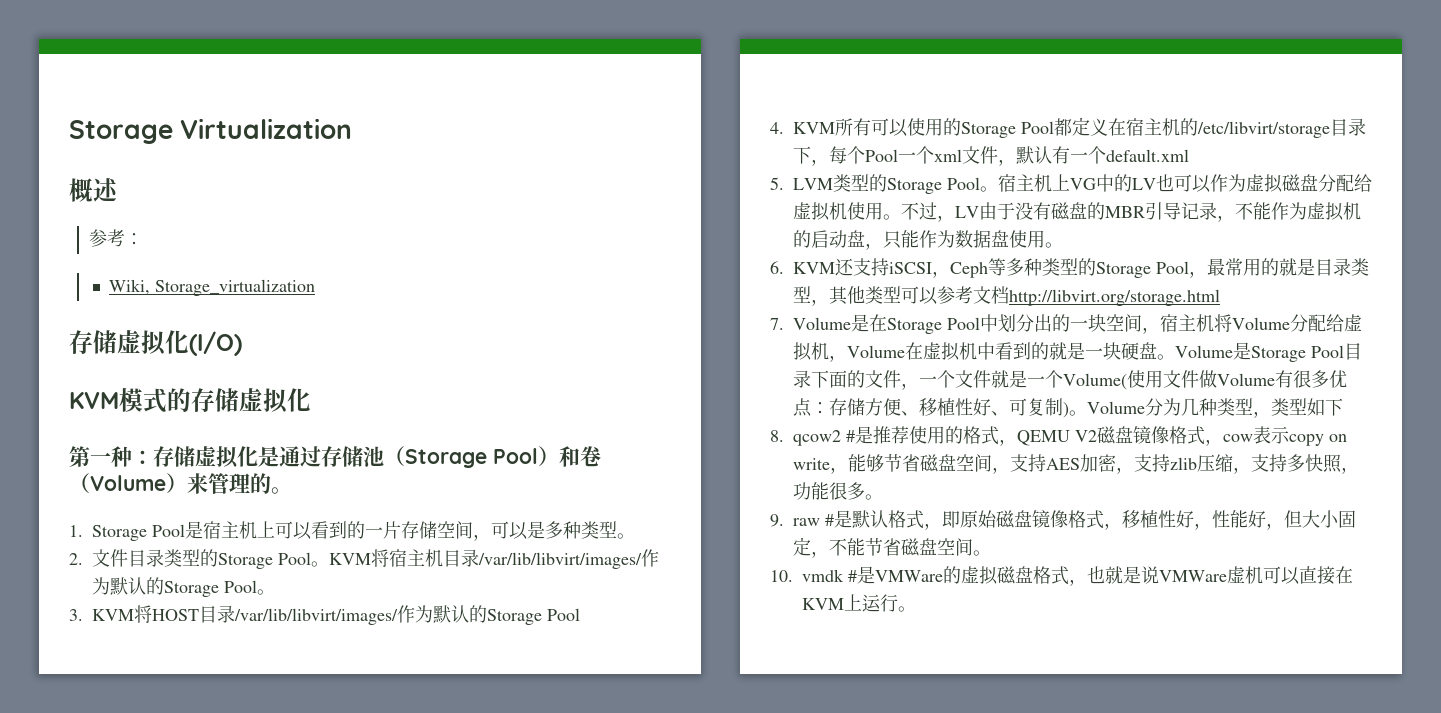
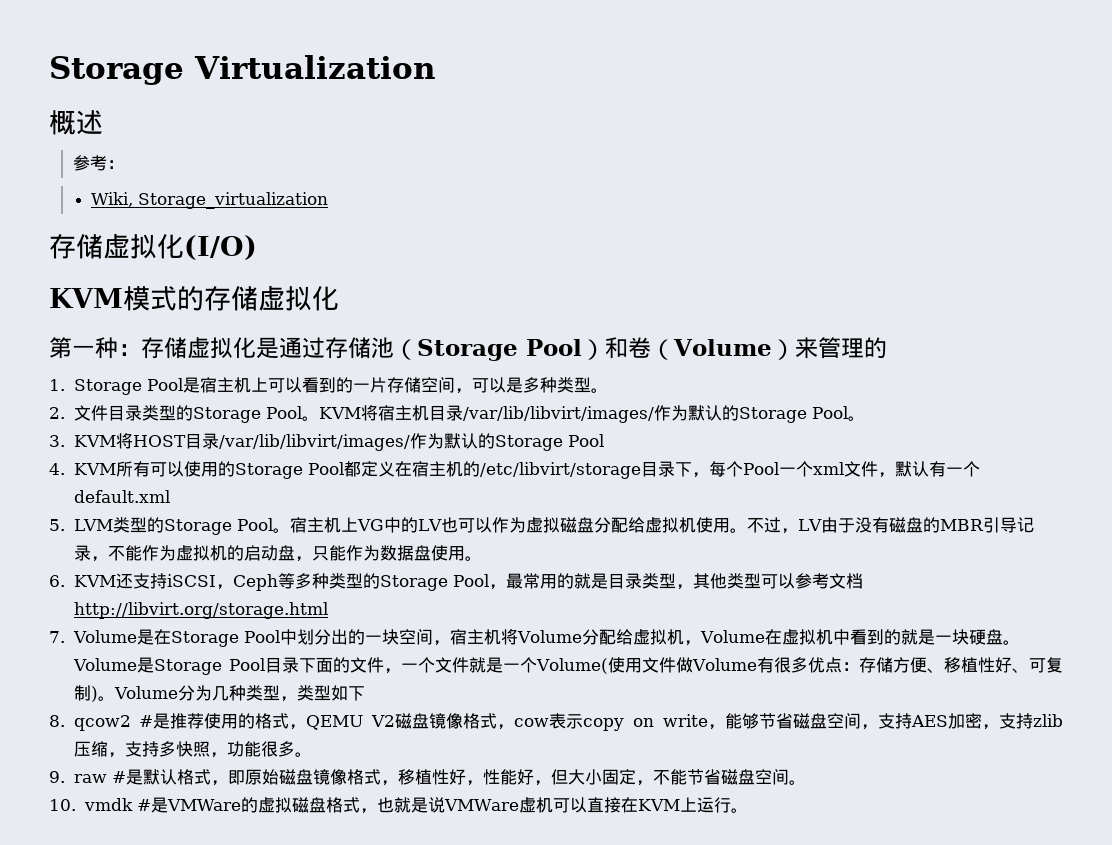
- 第一种：存储虚拟化是通过存储池（Storage Pool）和卷（Volume）来管理的。
+ 第一种：存储虚拟化是通过存储池（Storage Pool）和卷（Volume）来管理的

